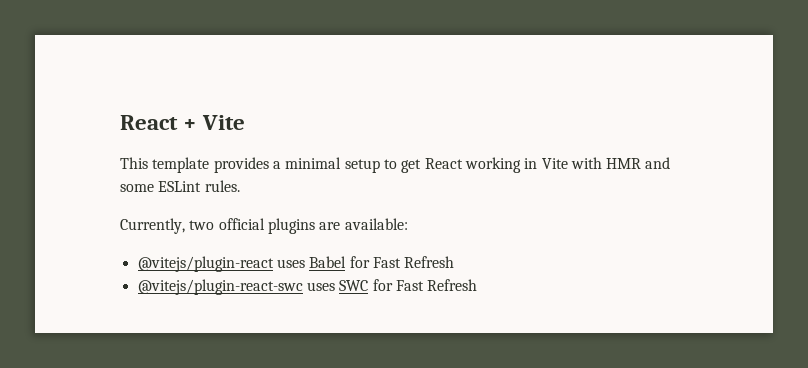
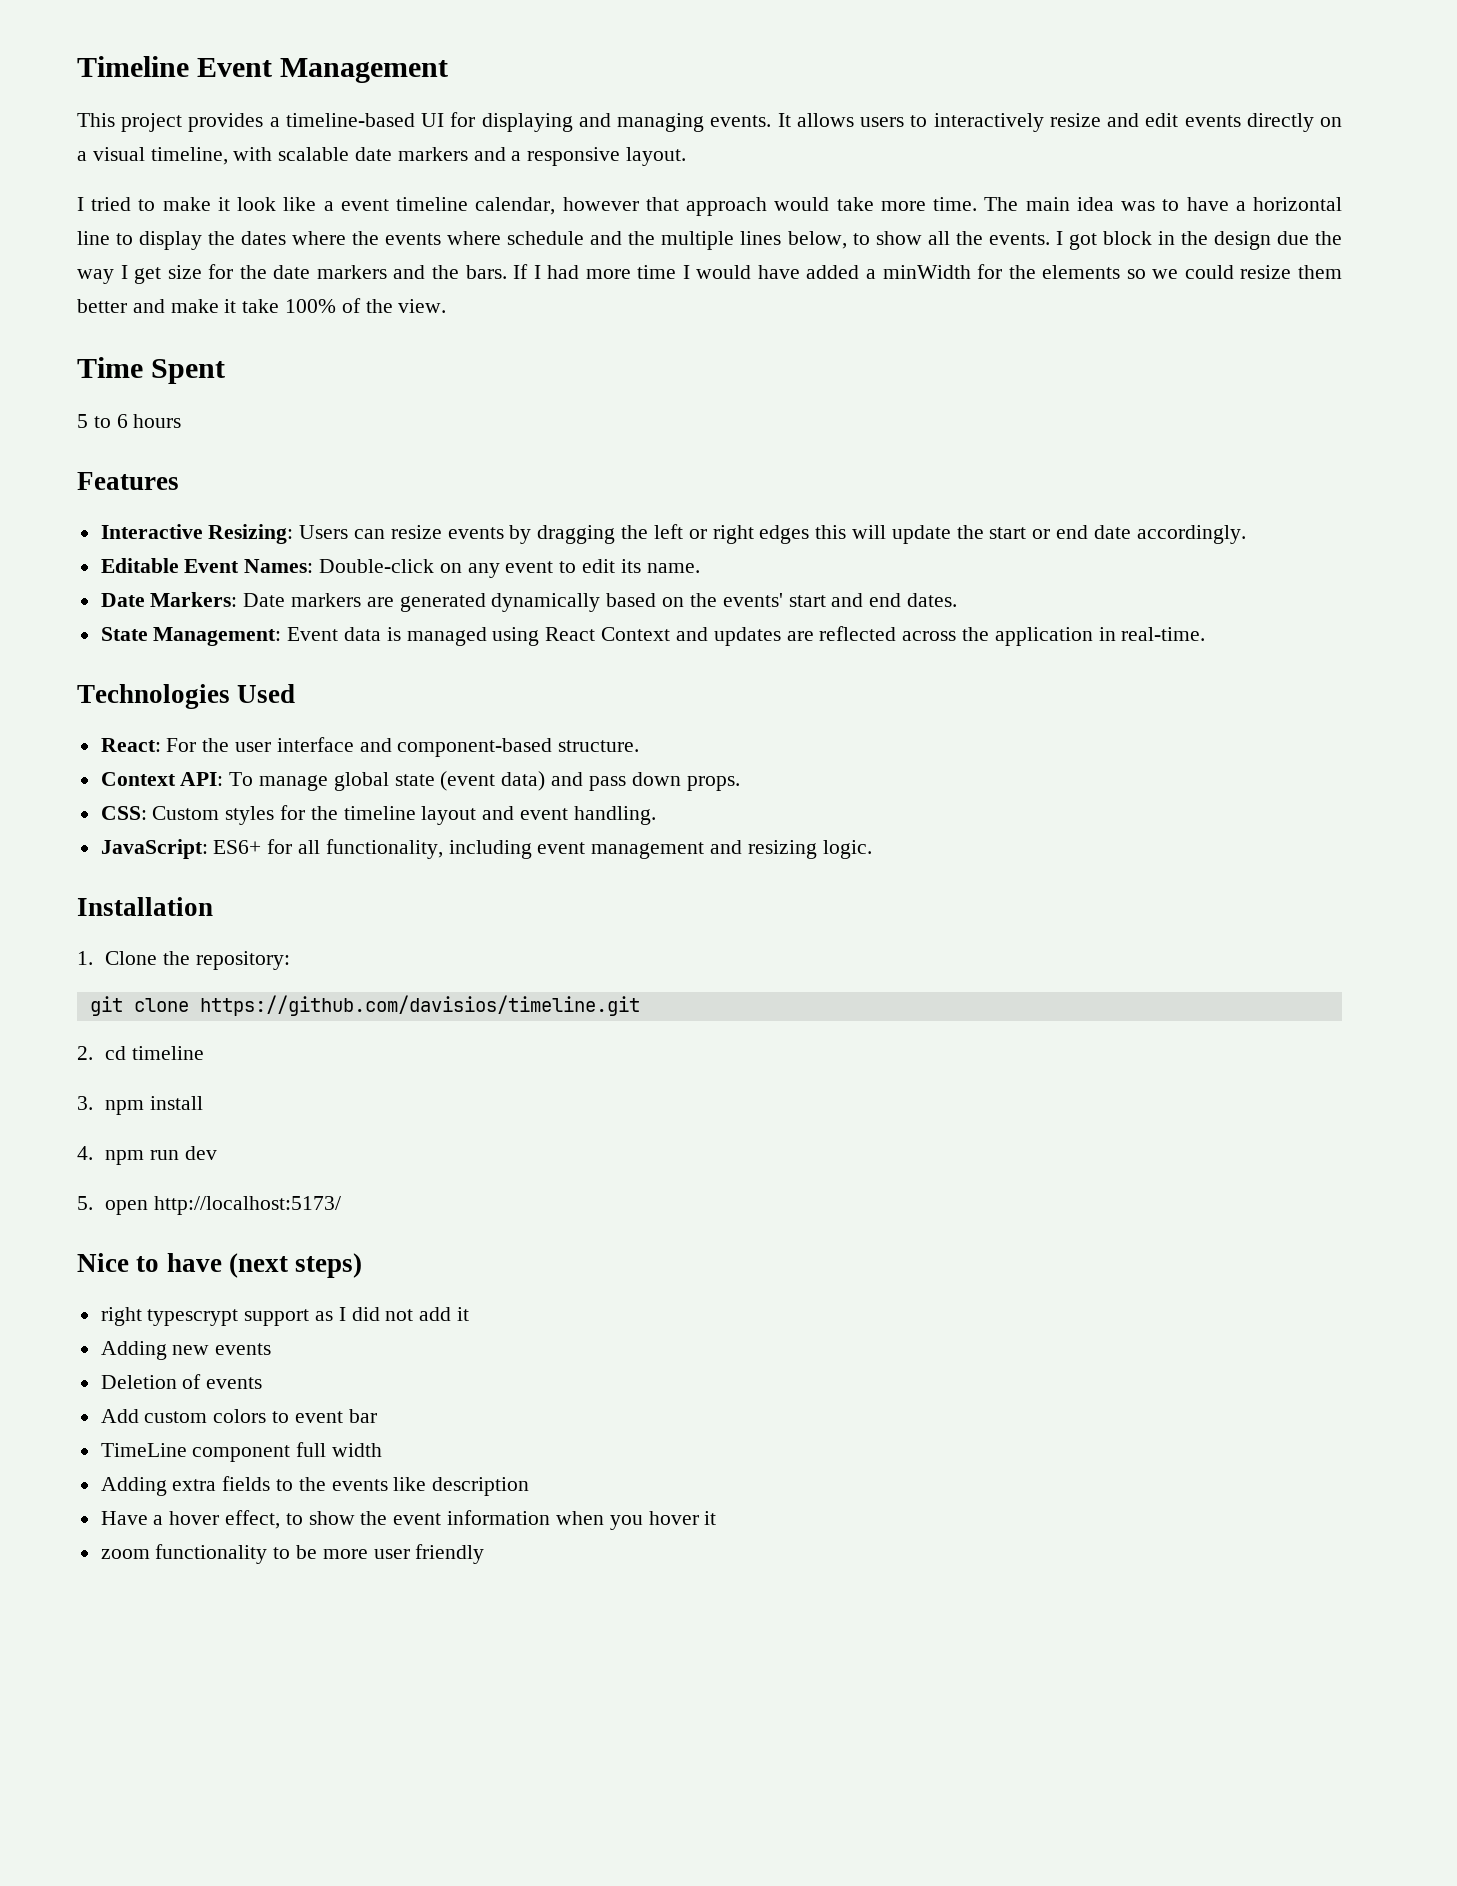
- React + Vite
+ Timeline Event Management
- This template provides a minimal setup to get React working in Vite with HMR and some ESLint rules.
- Currently, two official plugins are available:
- @vitejs/plugin-react uses Babel for Fast Refresh
- @vitejs/plugin-react-swc uses SWC for Fast Refresh
+ This project provides a timeline-based UI for displaying and managing events. It allows users to interactively resize and edit events directly on a visual timeline, with scalable date markers and a responsive layout.
+ I tried to make it look like a event timeline calendar, however that approach would take more time. The main idea was to have a horizontal line to display the dates where the events where schedule and the multiple lines below, to show all the events. I got block in the design due the way I get size for the date markers and the bars. If I had more time I would have added a minWidth for the elements so we could resize them better and make it take 100% of the view.
+ Time Spent
+ 5 to 6 hours
+ Features
+ Interactive Resizing: Users can resize events by dragging the left or right edges this will update the start or end date accordingly.
+ Editable Event Names: Double-click on any event to edit its name.
+ Date Markers: Date markers are generated dynamically based on the events' start and end dates.
+ State Management: Event data is managed using React Context and updates are reflected across the application in real-time.
+ Technologies Used
+ React: For the user interface and component-based structure.
+ Context API: To manage global state (event data) and pass down props.
+ CSS: Custom styles for the timeline layout and event handling.
+ JavaScript: ES6+ for all functionality, including event management and resizing logic.
+ Installation
+ 1. Clone the repository:
+ git clone https://github.com/davisios/timeline.git
+ 2. cd timeline
+ 3. npm install
+ 4. npm run dev
+ 5. open http://localhost:5173/
+ Nice to have (next steps)
+ right typescrypt support as I did not add it
+ Adding new events
+ Deletion of events
+ Add custom colors to event bar
+ TimeLine component full width
+ Adding extra fields to the events like description
+ Have a hover effect, to show the event information when you hover it
+ zoom functionality to be more user friendly

